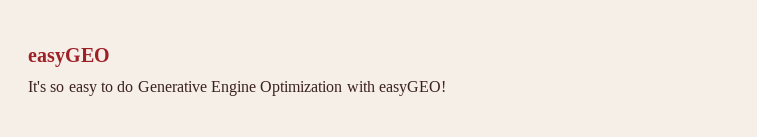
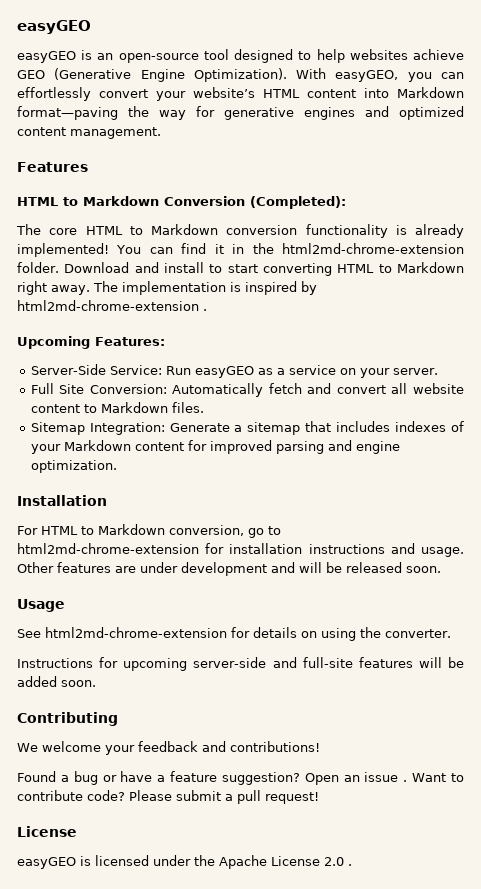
- It's so easy to do Generative Engine Optimization with easyGEO!
+ easyGEO is an open-source tool designed to help websites achieve GEO (Generative Engine Optimization). With easyGEO, you can effortlessly convert your website’s HTML content into Markdown format—paving the way for generative engines and optimized content management.
+ Features
+ HTML to Markdown Conversion (Completed):
+ The core HTML to Markdown conversion functionality is already implemented! You can find it in the html2md-chrome-extension folder. Download and install to start converting HTML to Markdown right away. The implementation is inspired by html2md-chrome-extension .
+ Upcoming Features:
+ Server-Side Service: Run easyGEO as a service on your server.
+ Full Site Conversion: Automatically fetch and convert all website content to Markdown files.
+ Sitemap Integration: Generate a sitemap that includes indexes of your Markdown content for improved parsing and engine optimization.
+ Installation
+ For HTML to Markdown conversion, go to html2md-chrome-extension for installation instructions and usage. Other features are under development and will be released soon.
+ Usage
+ See html2md-chrome-extension for details on using the converter.
+ Instructions for upcoming server-side and full-site features will be added soon.
+ Contributing
+ We welcome your feedback and contributions!
+ Found a bug or have a feature suggestion? Open an issue . Want to contribute code? Please submit a pull request!
+ License
+ easyGEO is licensed under the Apache License 2.0 .

